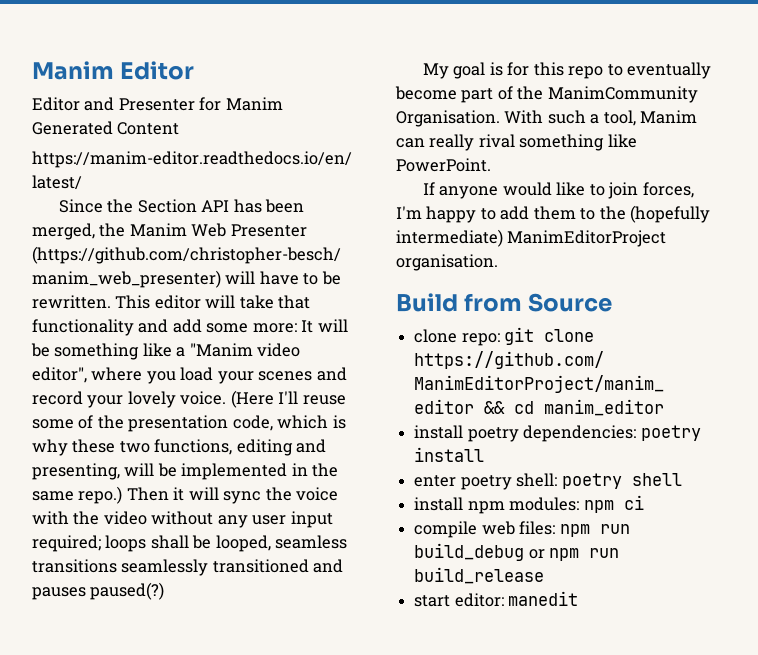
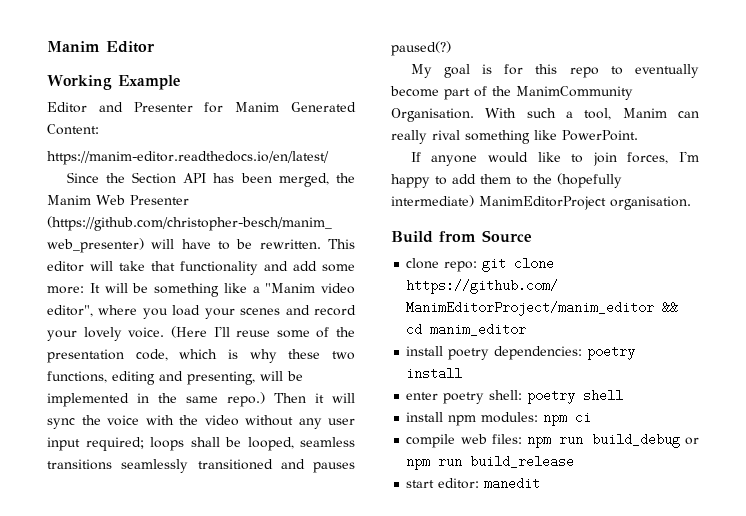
+ Working Example
- Editor and Presenter for Manim Generated Content
+ Editor and Presenter for Manim Generated Content:

